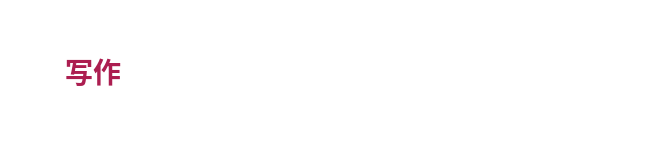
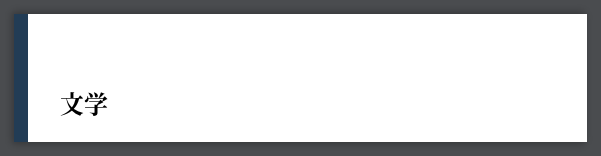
- 写作
+ 文学

